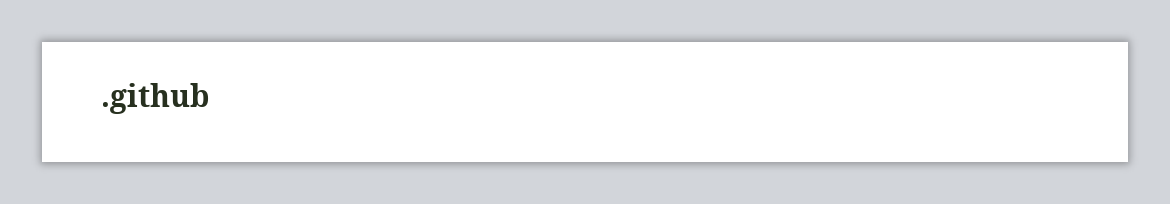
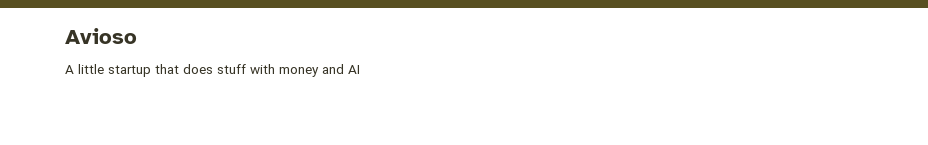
- .github
+ Avioso
+ A little startup that does stuff with money and AI

